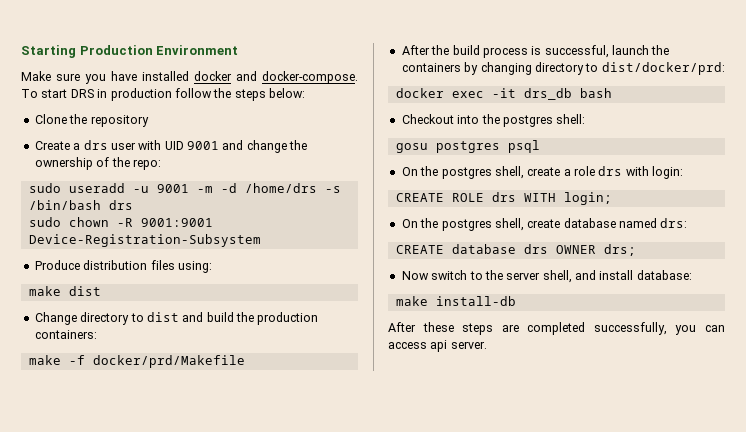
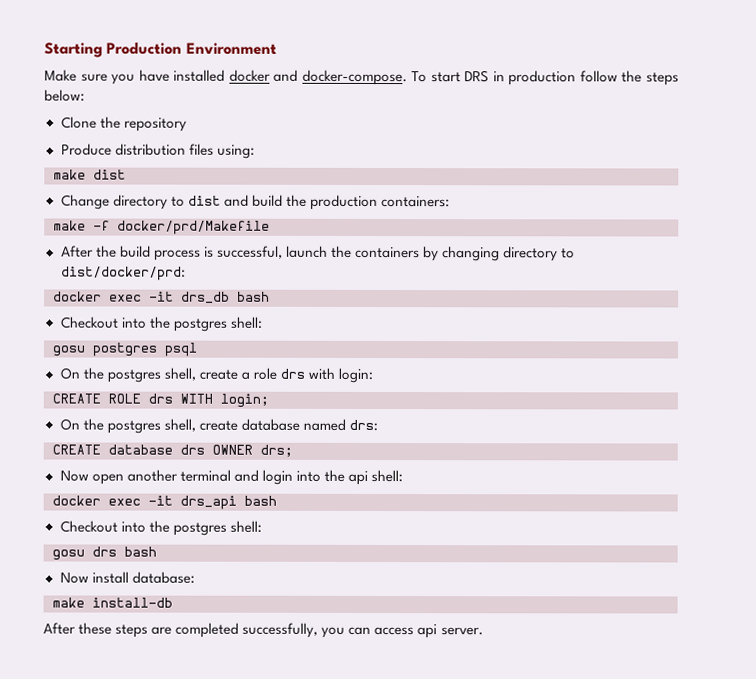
- Create a drs user with UID 9001 and change the ownership of the repo:
- sudo useradd -u 9001 -m -d /home/drs -s /bin/bash drs
- sudo chown -R 9001:9001 Device-Registration-Subsystem
- Now switch to the server shell, and install database:
+ Now open another terminal and login into the api shell:
+ docker exec -it drs_api bash
+ Checkout into the postgres shell:
+ gosu drs bash
+ Now install database:

